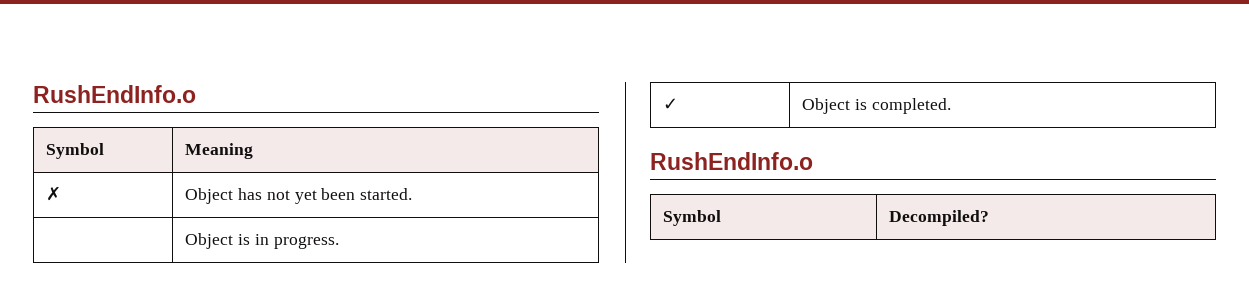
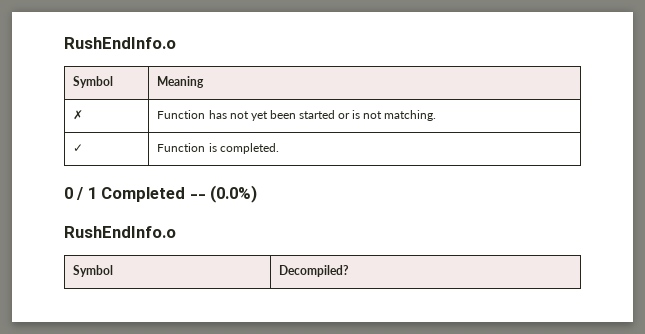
- ✗ | Object has not yet been started.
- | Object is in progress.
+ ✗ | Function has not yet been started or is not matching.
- ✓ | Object is completed.
+ ✓ | Function is completed.
+ 0 / 1 Completed -- (0.0%)

